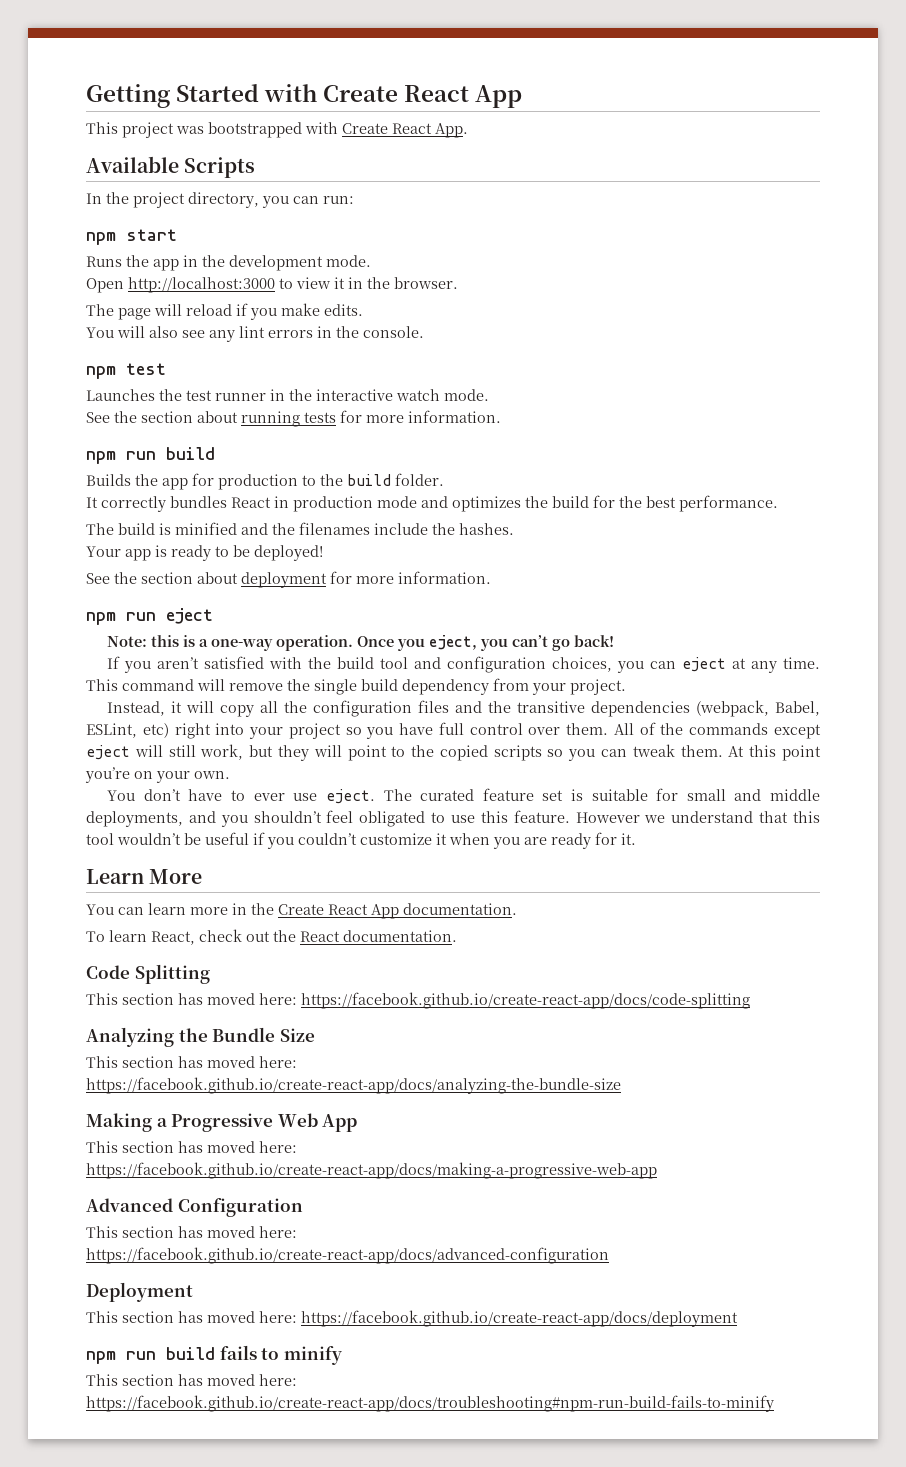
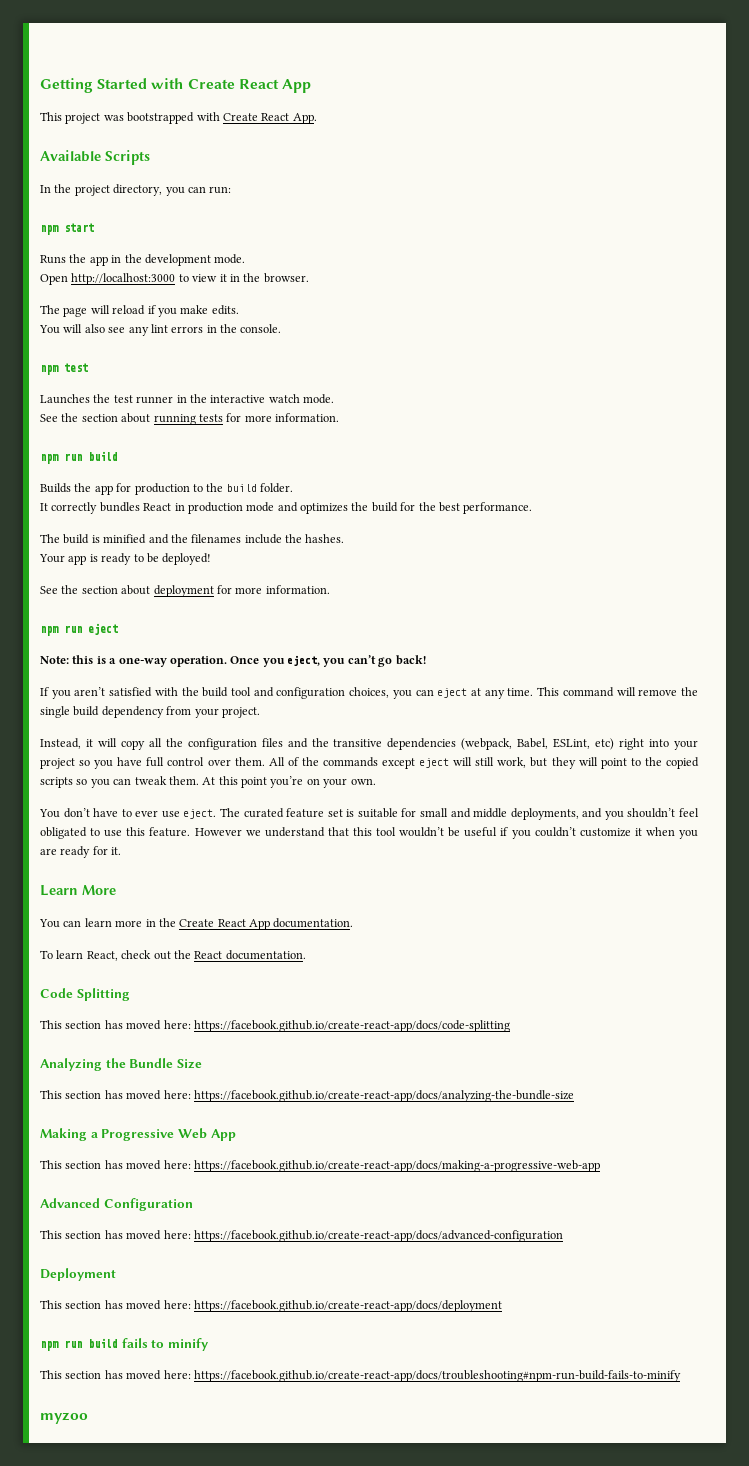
+ myzoo

